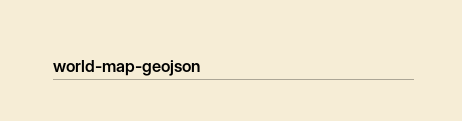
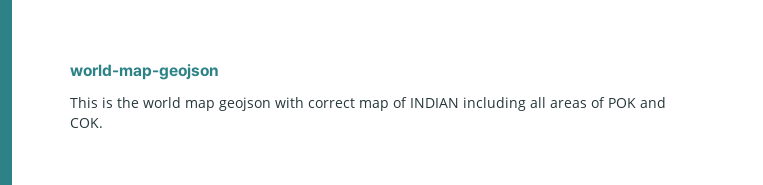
+ This is the world map geojson with correct map of INDIAN including all areas of POK and COK.

